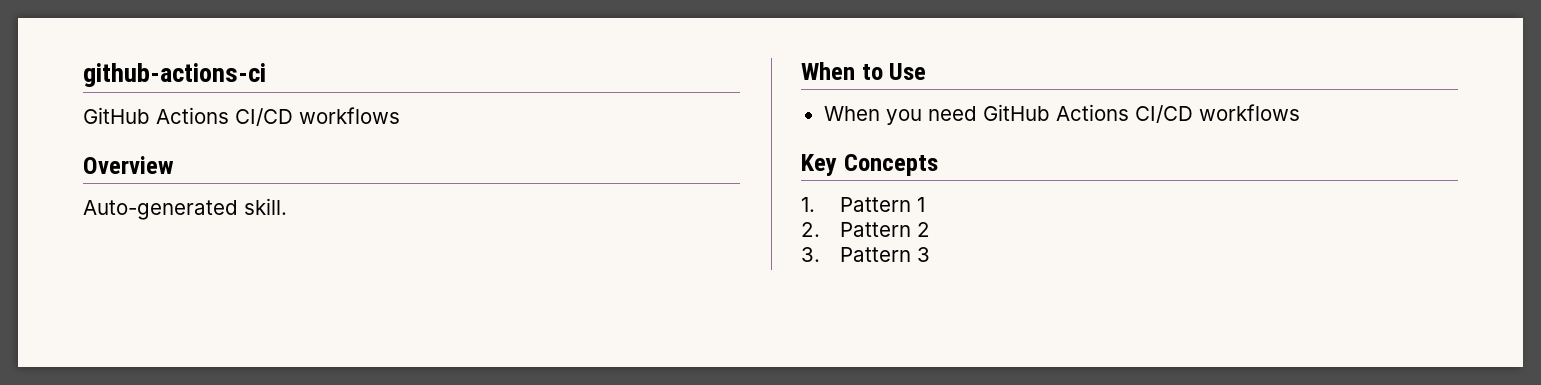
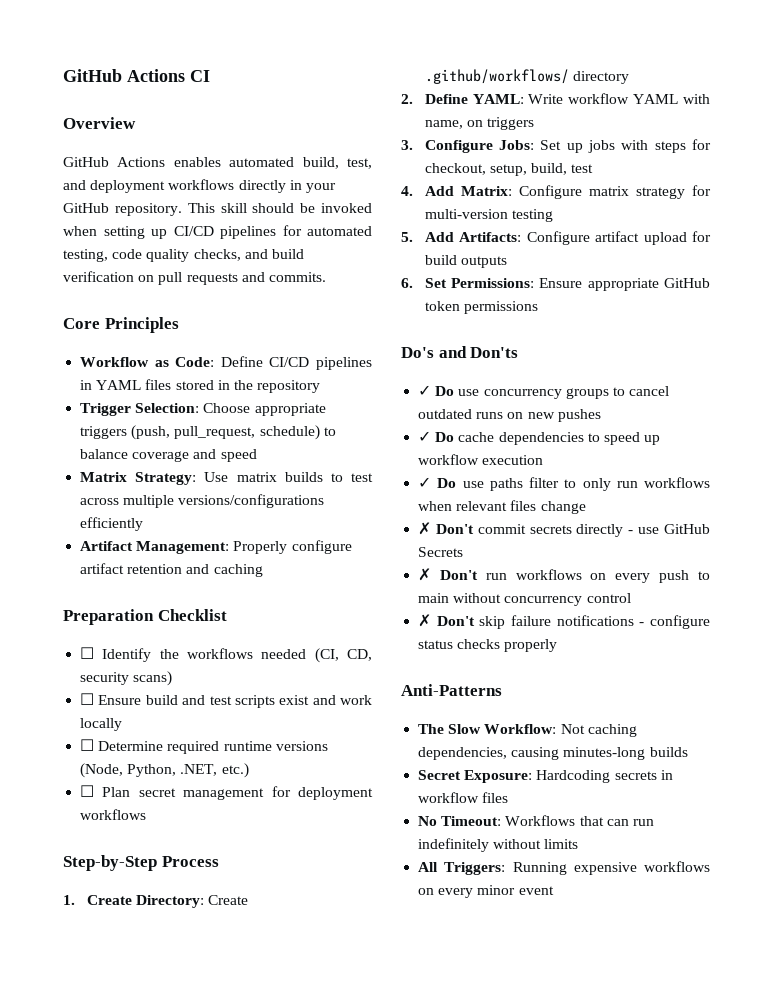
- github-actions-ci
- GitHub Actions CI/CD workflows
+ GitHub Actions CI
  Overview
- Auto-generated skill.
- When to Use
- When you need GitHub Actions CI/CD workflows
- Key Concepts
- 1. Pattern 1
- 2. Pattern 2
- 3. Pattern 3
+ GitHub Actions enables automated build, test, and deployment workflows directly in your GitHub repository. This skill should be invoked when setting up CI/CD pipelines for automated testing, code quality checks, and build verification on pull requests and commits.
+ Core Principles
+ Workflow as Code: Define CI/CD pipelines in YAML files stored in the repository
+ Trigger Selection: Choose appropriate triggers (push, pull_request, schedule) to balance coverage and speed
+ Matrix Strategy: Use matrix builds to test across multiple versions/configurations efficiently
+ Artifact Management: Properly configure artifact retention and caching
+ Preparation Checklist
+ ☐ Identify the workflows needed (CI, CD, security scans)
+ ☐ Ensure build and test scripts exist and work locally
+ ☐ Determine required runtime versions (Node, Python, .NET, etc.)
+ ☐ Plan secret management for deployment workflows
+ Step-by-Step Process
+ 1. Create Directory: Create .github/workflows/ directory
+ 2. Define YAML: Write workflow YAML with name, on triggers
+ 3. Configure Jobs: Set up jobs with steps for checkout, setup, build, test
+ 4. Add Matrix: Configure matrix strategy for multi-version testing
+ 5. Add Artifacts: Configure artifact upload for build outputs
+ 6. Set Permissions: Ensure appropriate GitHub token permissions
+ Do's and Don'ts
+ ✓ Do use concurrency groups to cancel outdated runs on new pushes
+ ✓ Do cache dependencies to speed up workflow execution
+ ✓ Do use paths filter to only run workflows when relevant files change
+ ✗ Don't commit secrets directly - use GitHub Secrets
+ ✗ Don't run workflows on every push to main without concurrency control
+ ✗ Don't skip failure notifications - configure status checks properly
+ Anti-Patterns
+ The Slow Workflow: Not caching dependencies, causing minutes-long builds
+ Secret Exposure: Hardcoding secrets in workflow files
+ No Timeout: Workflows that can run indefinitely without limits
+ All Triggers: Running expensive workflows on every minor event

